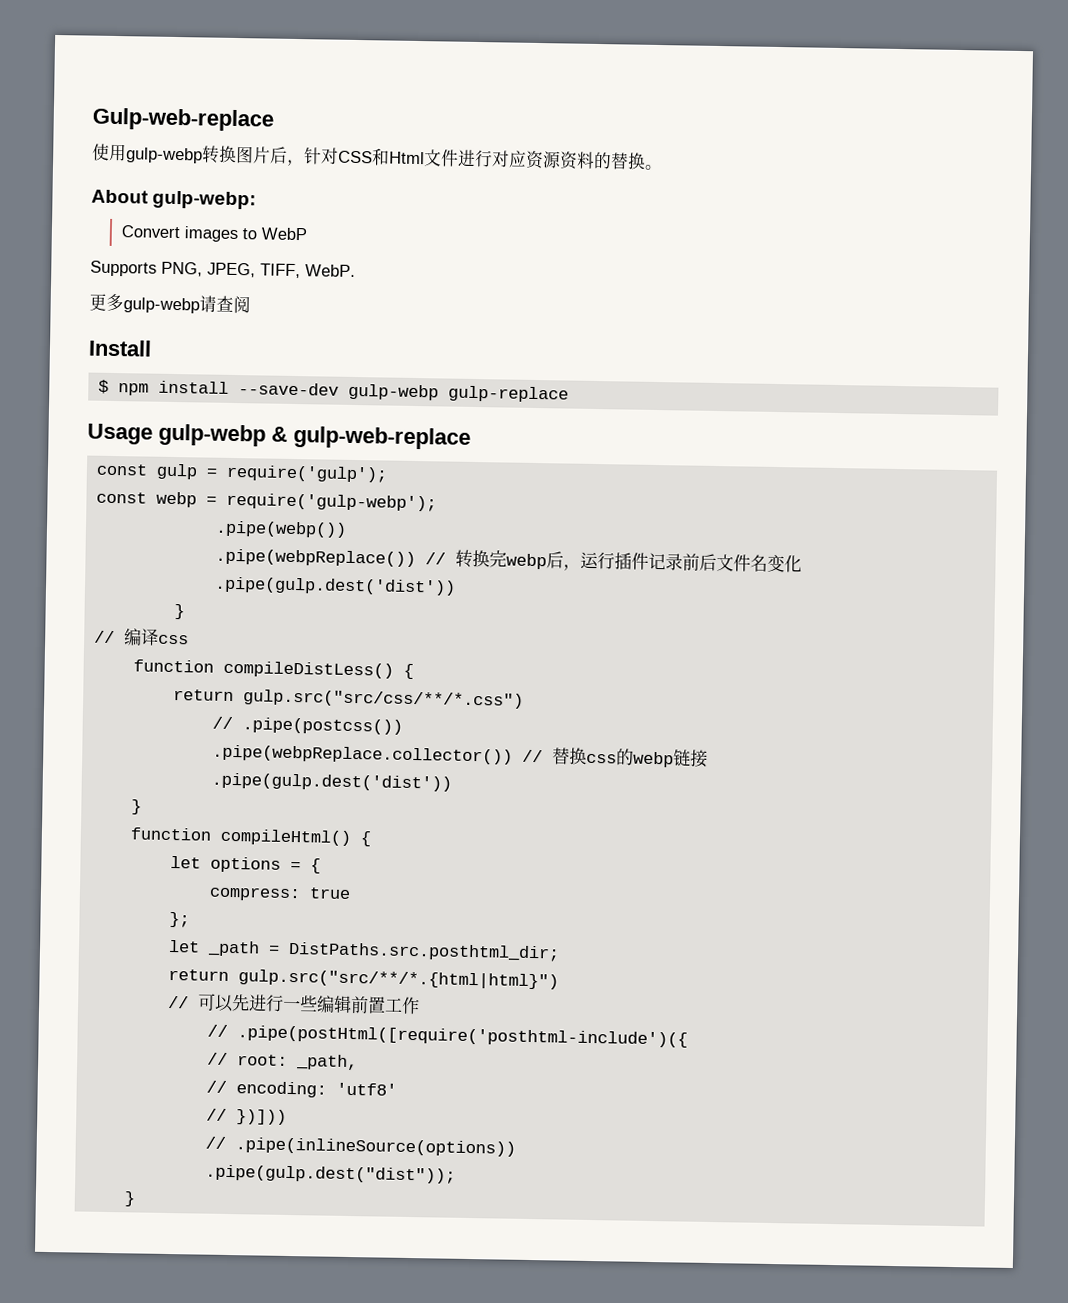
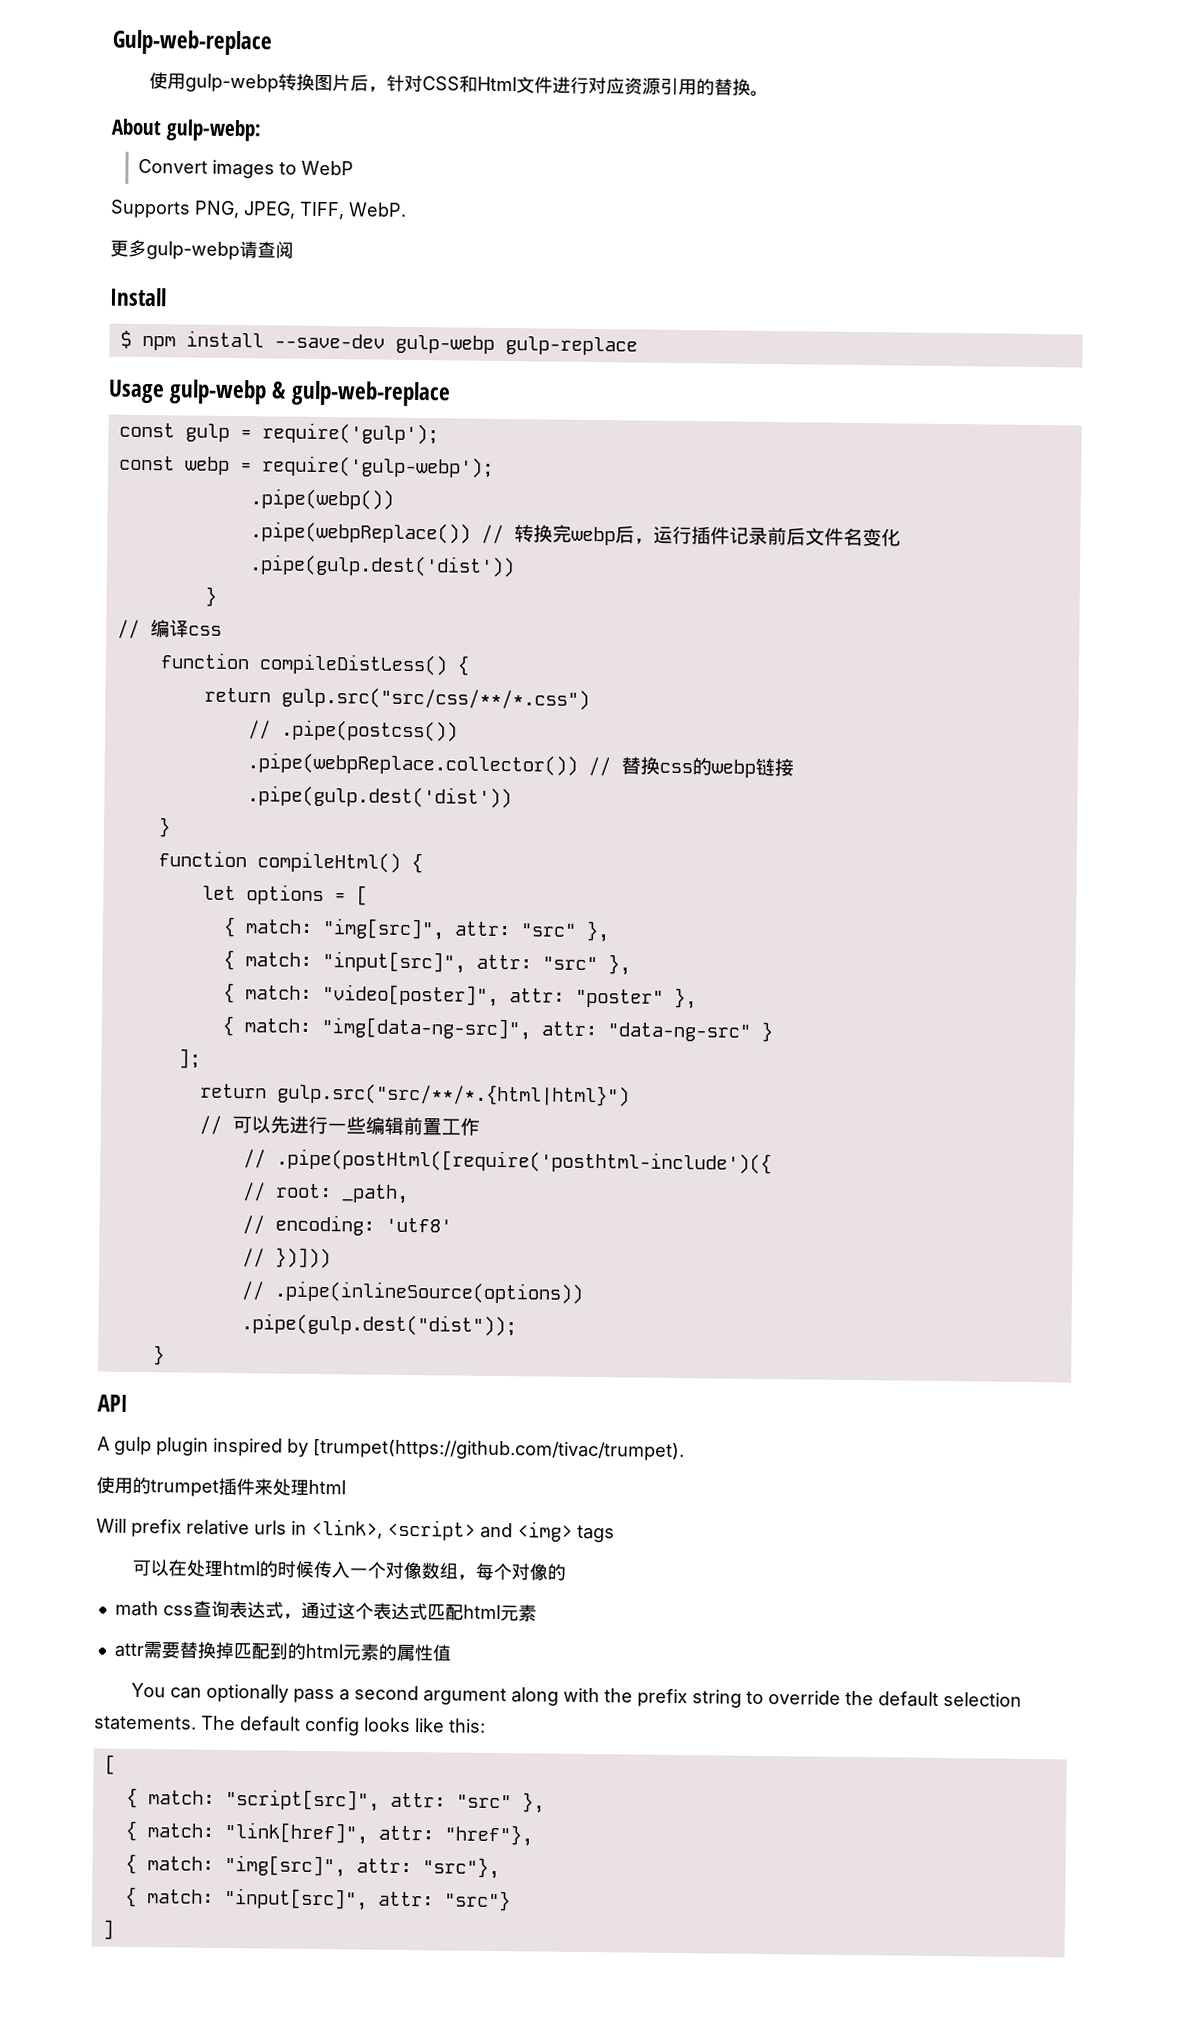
- 使用gulp-webp转换图片后，针对CSS和Html文件进行对应资源资料的替换。
+ 使用gulp-webp转换图片后，针对CSS和Html文件进行对应资源引用的替换。
- let options = {
- compress: true
- };
- let _path = DistPaths.src.posthtml_dir;
+ let options = [
+ { match: "img[src]", attr: "src" },
+ { match: "input[src]", attr: "src" },
+ { match: "video[poster]", attr: "poster" },
+ { match: "img[data-ng-src]", attr: "data-ng-src" }
+ ];
+ API
+ A gulp plugin inspired by [trumpet(https://github.com/tivac/trumpet).
+ 使用的trumpet插件来处理html
+ Will prefix relative urls in <link>, <script> and <img> tags
+ 可以在处理html的时候传入一个对像数组，每个对像的
+ math css查询表达式，通过这个表达式匹配html元素
+ attr需要替换掉匹配到的html元素的属性值
+ You can optionally pass a second argument along with the prefix string to override the default selection statements. The default config looks like this:
+ [
+ { match: "script[src]", attr: "src" },
+ { match: "link[href]", attr: "href"},
+ { match: "img[src]", attr: "src"},
+ { match: "input[src]", attr: "src"}
+ ]

